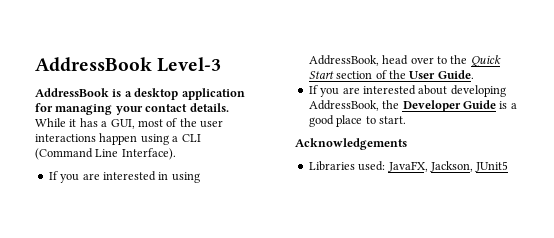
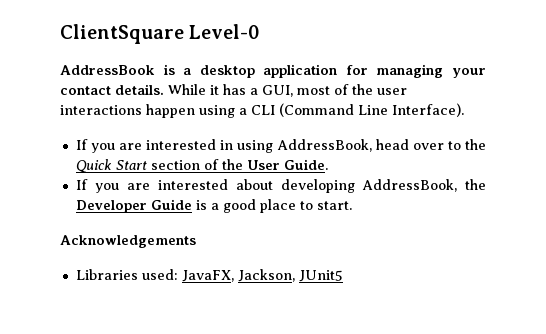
- AddressBook Level-3
+ ClientSquare Level-0

